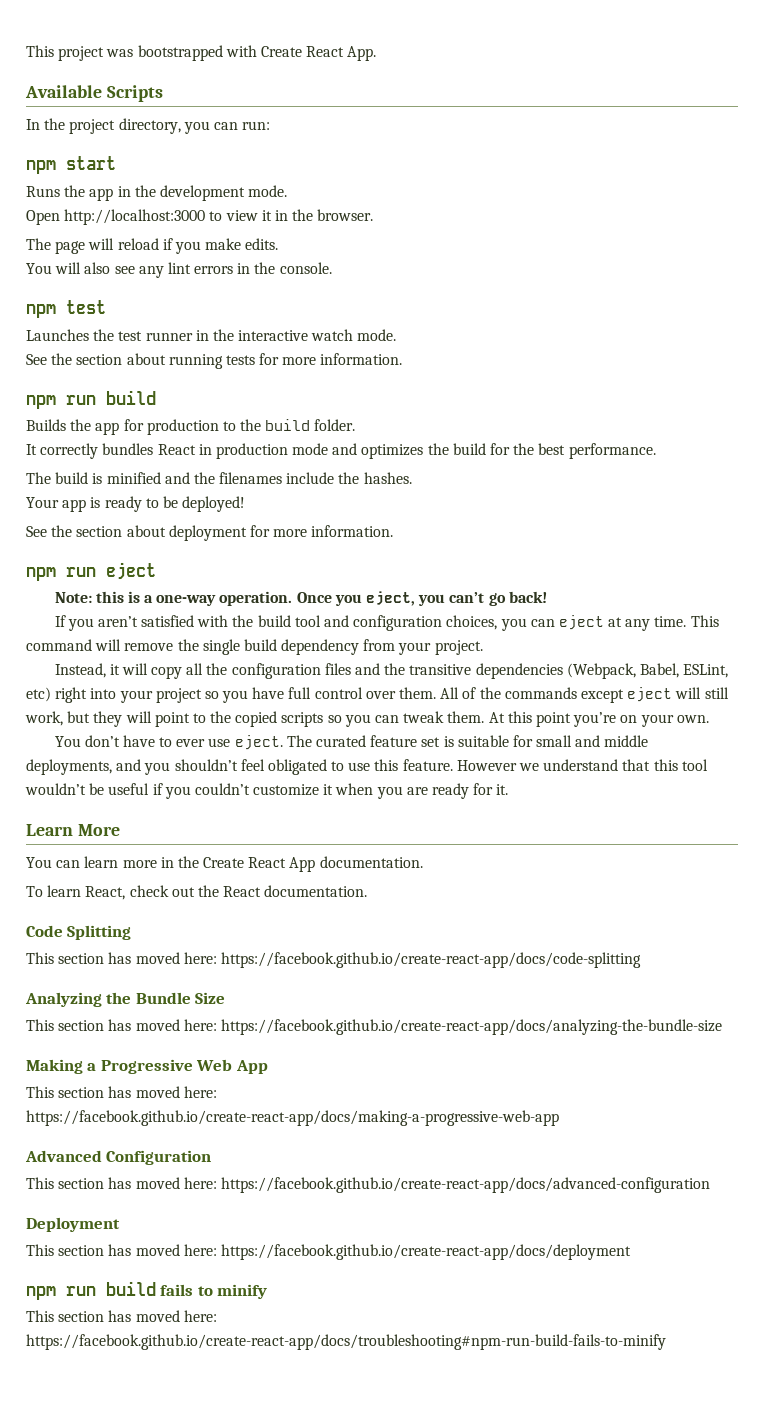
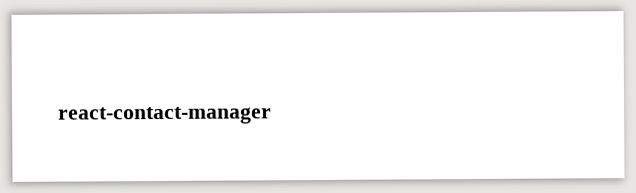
- This project was bootstrapped with Create React App.
- Available Scripts
- In the project directory, you can run:
- npm start
- Runs the app in the development mode.
- Open http://localhost:3000 to view it in the browser.
- The page will reload if you make edits.
- You will also see any lint errors in the console.
- npm test
- Launches the test runner in the interactive watch mode.
- See the section about running tests for more information.
- npm run build
- Builds the app for production to the build folder.
- It correctly bundles React in production mode and optimizes the build for the best performance.
- The build is minified and the filenames include the hashes.
- Your app is ready to be deployed!
- See the section about deployment for more information.
- npm run eject
- Note: this is a one-way operation. Once you eject, you can’t go back!
- If you aren’t satisfied with the build tool and configuration choices, you can eject at any time. This command will remove the single build dependency from your project.
- Instead, it will copy all the configuration files and the transitive dependencies (Webpack, Babel, ESLint, etc) right into your project so you have full control over them. All of the commands except eject will still work, but they will point to the copied scripts so you can tweak them. At this point you’re on your own.
- You don’t have to ever use eject. The curated feature set is suitable for small and middle deployments, and you shouldn’t feel obligated to use this feature. However we understand that this tool wouldn’t be useful if you couldn’t customize it when you are ready for it.
- Learn More
- You can learn more in the Create React App documentation.
- To learn React, check out the React documentation.
- Code Splitting
- This section has moved here: https://facebook.github.io/create-react-app/docs/code-splitting
- Analyzing the Bundle Size
- This section has moved here: https://facebook.github.io/create-react-app/docs/analyzing-the-bundle-size
- Making a Progressive Web App
- This section has moved here: https://facebook.github.io/create-react-app/docs/making-a-progressive-web-app
- Advanced Configuration
- This section has moved here: https://facebook.github.io/create-react-app/docs/advanced-configuration
- Deployment
- This section has moved here: https://facebook.github.io/create-react-app/docs/deployment
- npm run build fails to minify
- This section has moved here: https://facebook.github.io/create-react-app/docs/troubleshooting#npm-run-build-fails-to-minify
+ react-contact-manager

